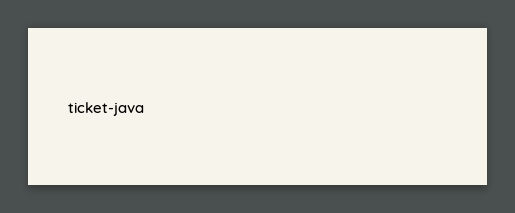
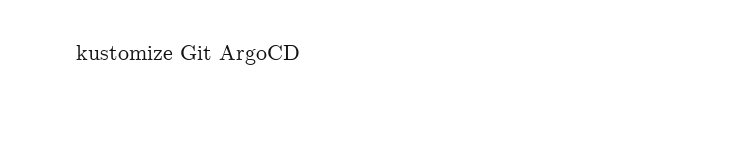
- ticket-java
+ kustomize Git ArgoCD

